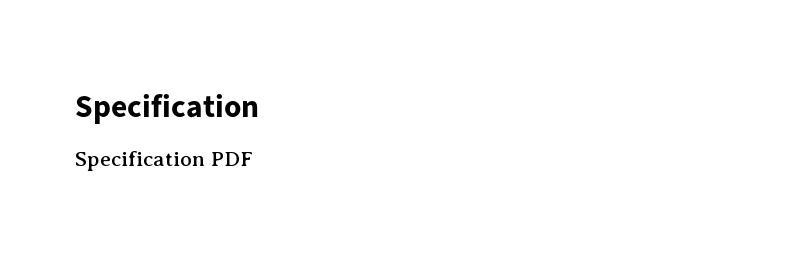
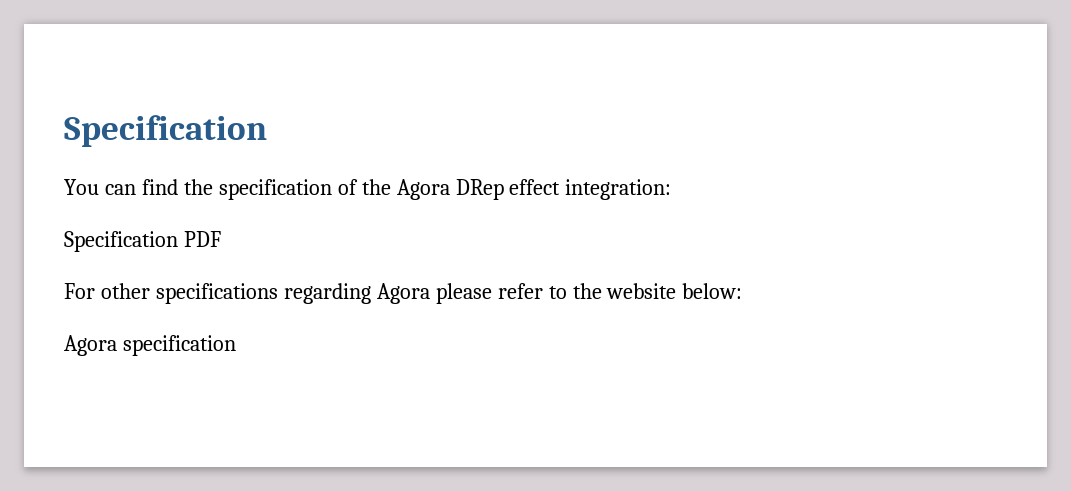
+ You can find the specification of the Agora DRep effect integration:
  Specification PDF
+ For other specifications regarding Agora please refer to the website below:
+ Agora specification

